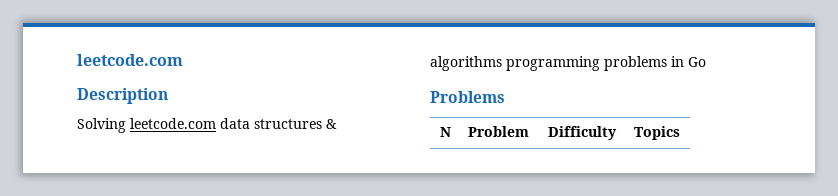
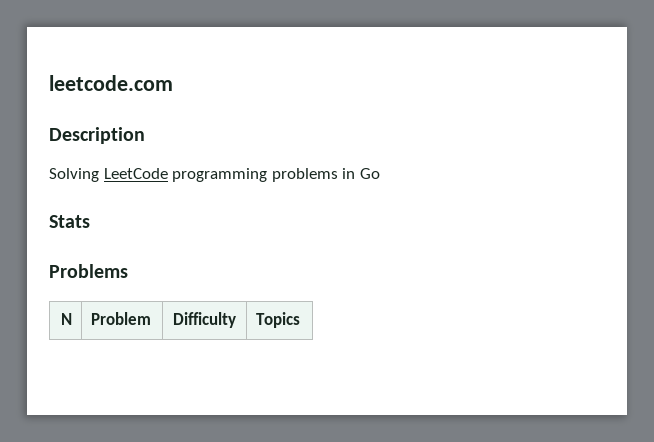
- Solving leetcode.com data structures & algorithms programming problems in Go
+ Solving LeetCode programming problems in Go
+ Stats

